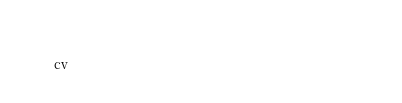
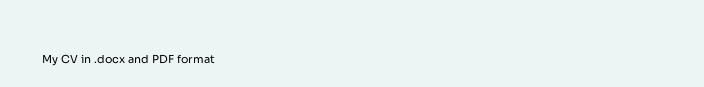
- cv
+ My CV in .docx and PDF format

